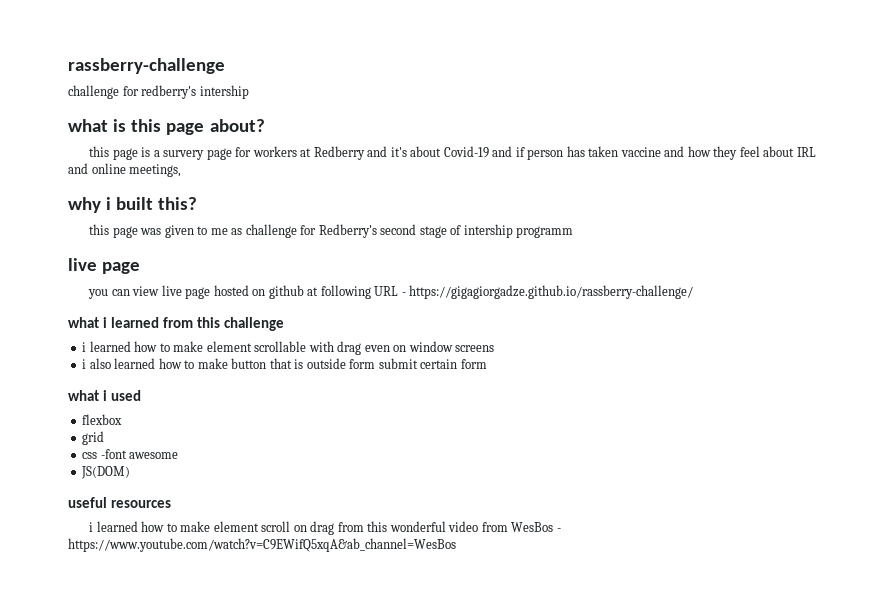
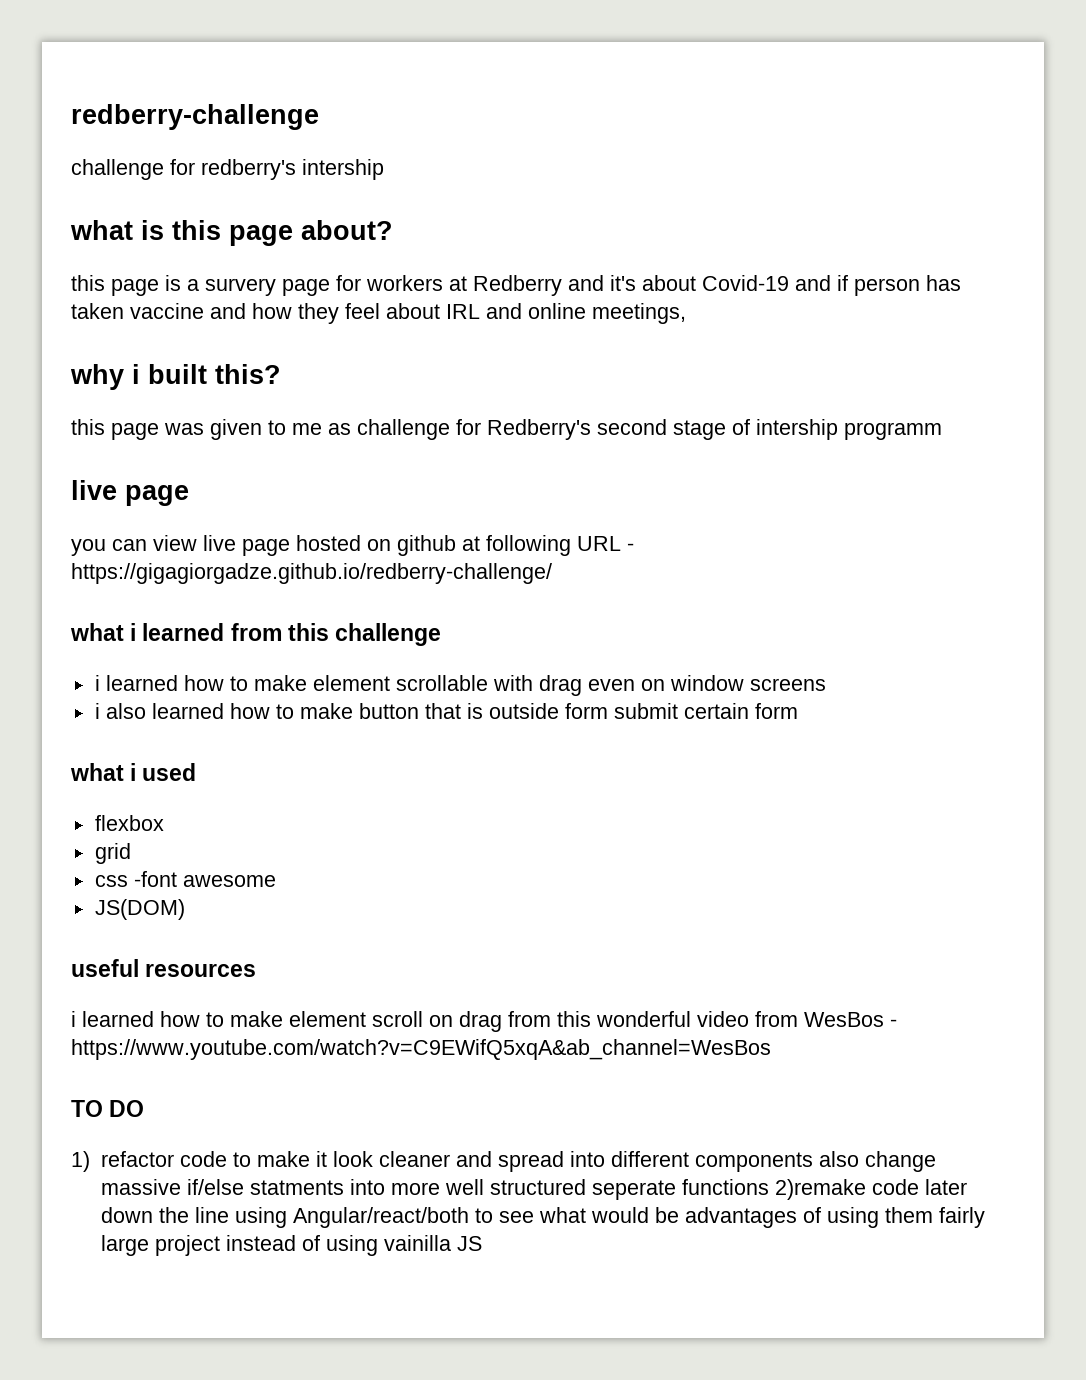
- rassberry-challenge
+ redberry-challenge
- you can view live page hosted on github at following URL - https://gigagiorgadze.github.io/rassberry-challenge/
+ you can view live page hosted on github at following URL - https://gigagiorgadze.github.io/redberry-challenge/
+ TO DO
+ 1) refactor code to make it look cleaner and spread into different components also change massive if/else statments into more well structured seperate functions 2)remake code later down the line using Angular/react/both to see what would be advantages of using them fairly large project instead of using vainilla JS

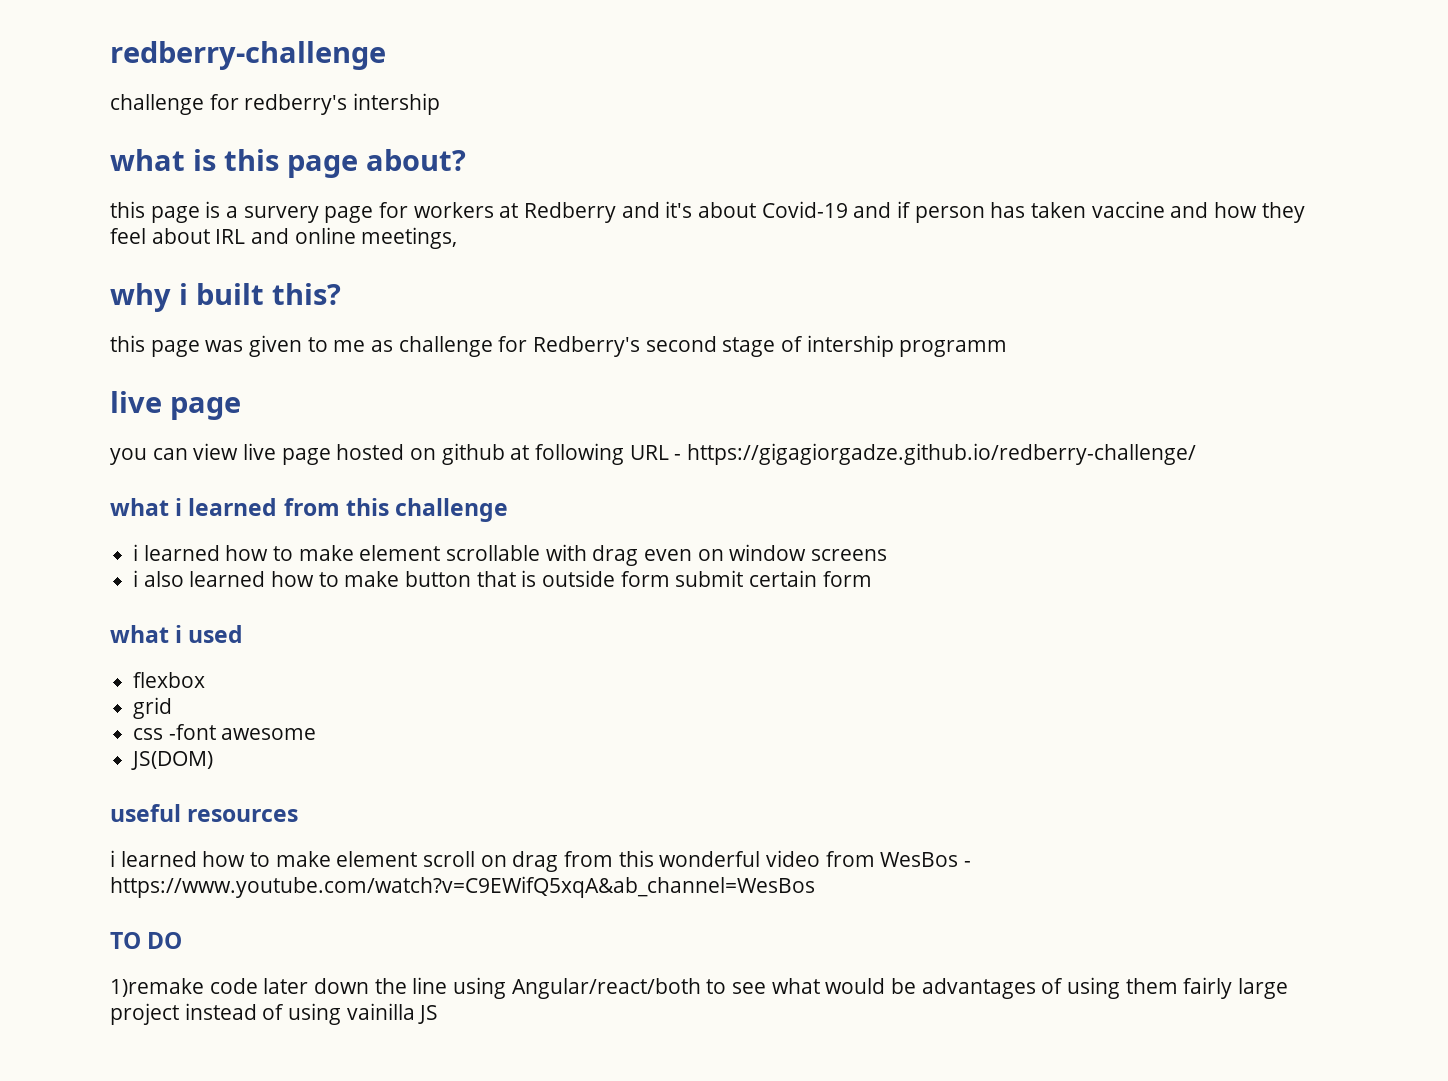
- 1) refactor code to make it look cleaner and spread into different components also change massive if/else statments into more well structured seperate functions 2)remake code later down the line using Angular/react/both to see what would be advantages of using them fairly large project instead of using vainilla JS
+ 1)remake code later down the line using Angular/react/both to see what would be advantages of using them fairly large project instead of using vainilla JS

